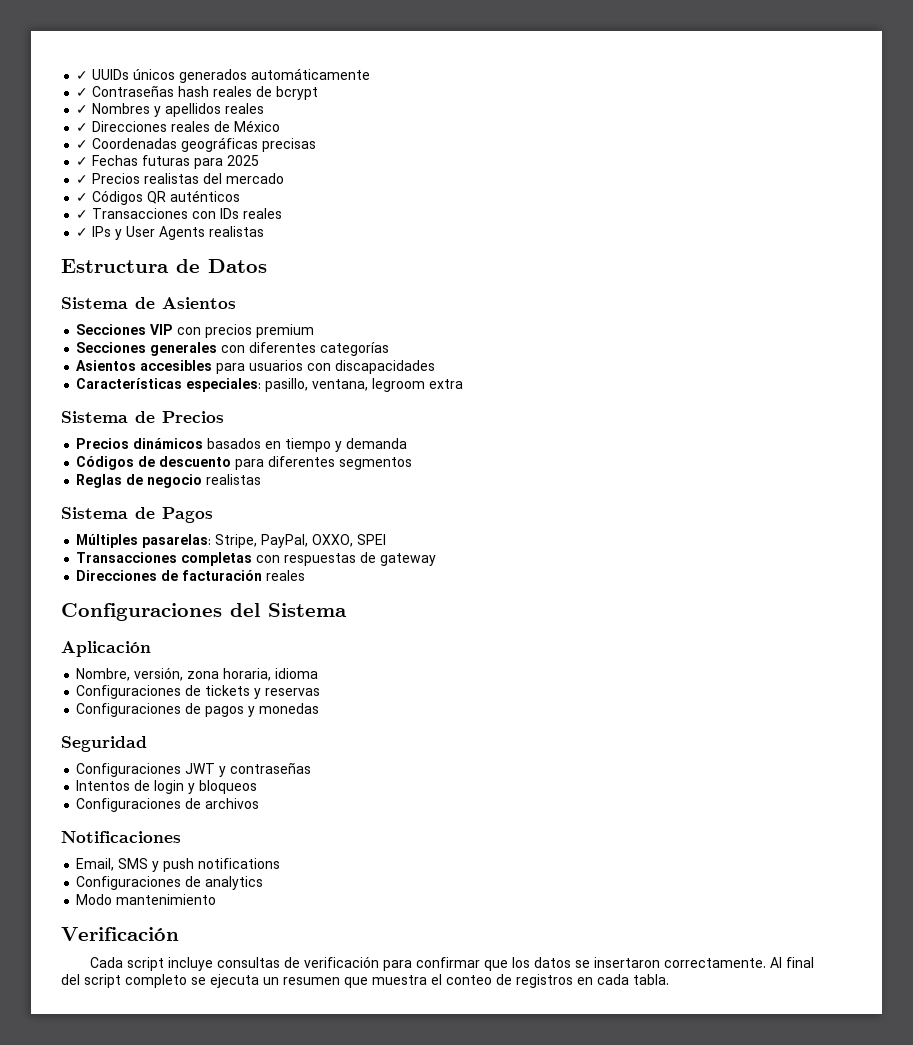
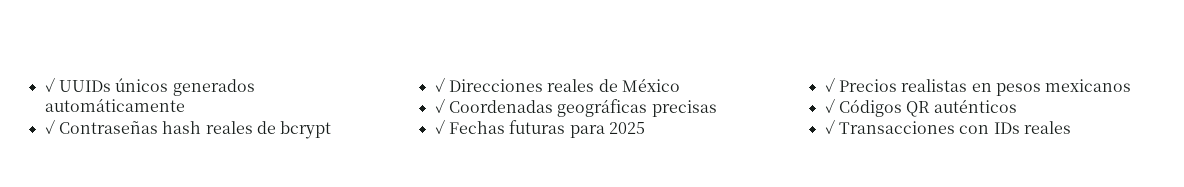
- ✓ Nombres y apellidos reales
- ✓ Precios realistas del mercado
+ ✓ Precios realistas en pesos mexicanos
- ✓ IPs y User Agents realistas
- Estructura de Datos
- Sistema de Asientos
- Secciones VIP con precios premium
- Secciones generales con diferentes categorías
- Asientos accesibles para usuarios con discapacidades
- Características especiales: pasillo, ventana, legroom extra
- Sistema de Precios
- Precios dinámicos basados en tiempo y demanda
- Códigos de descuento para diferentes segmentos
- Reglas de negocio realistas
- Sistema de Pagos
- Múltiples pasarelas: Stripe, PayPal, OXXO, SPEI
- Transacciones completas con respuestas de gateway
- Direcciones de facturación reales
- Configuraciones del Sistema
- Aplicación
- Nombre, versión, zona horaria, idioma
- Configuraciones de tickets y reservas
- Configuraciones de pagos y monedas
- Seguridad
- Configuraciones JWT y contraseñas
- Intentos de login y bloqueos
- Configuraciones de archivos
- Notificaciones
- Email, SMS y push notifications
- Configuraciones de analytics
- Modo mantenimiento
- Verificación
- Cada script incluye consultas de verificación para confirmar que los datos se insertaron correctamente. Al final del script completo se ejecuta un resumen que muestra el conteo de registros en cada tabla.

